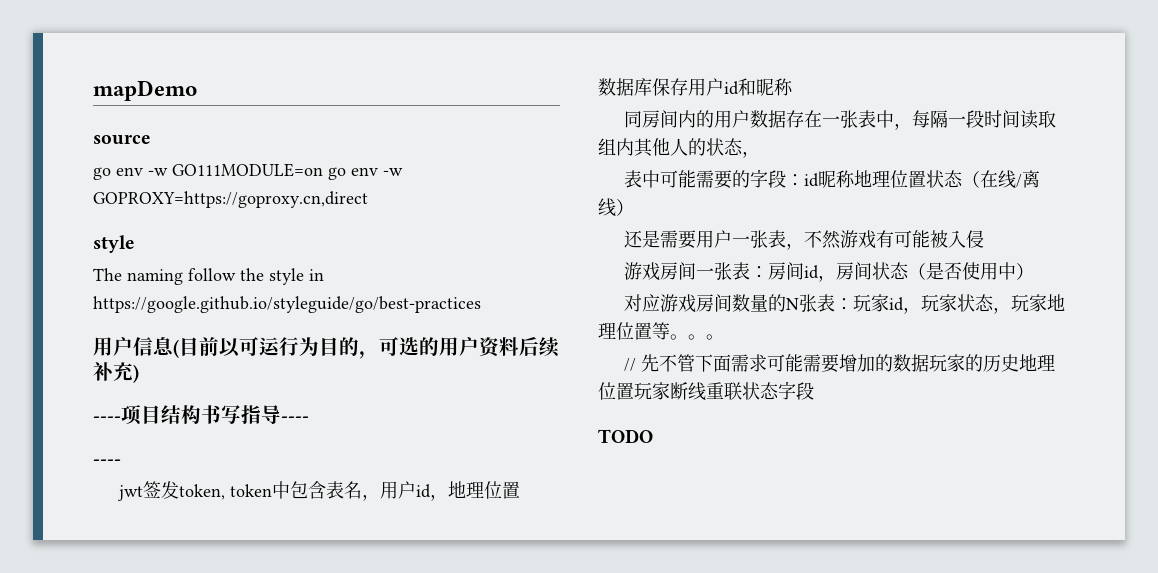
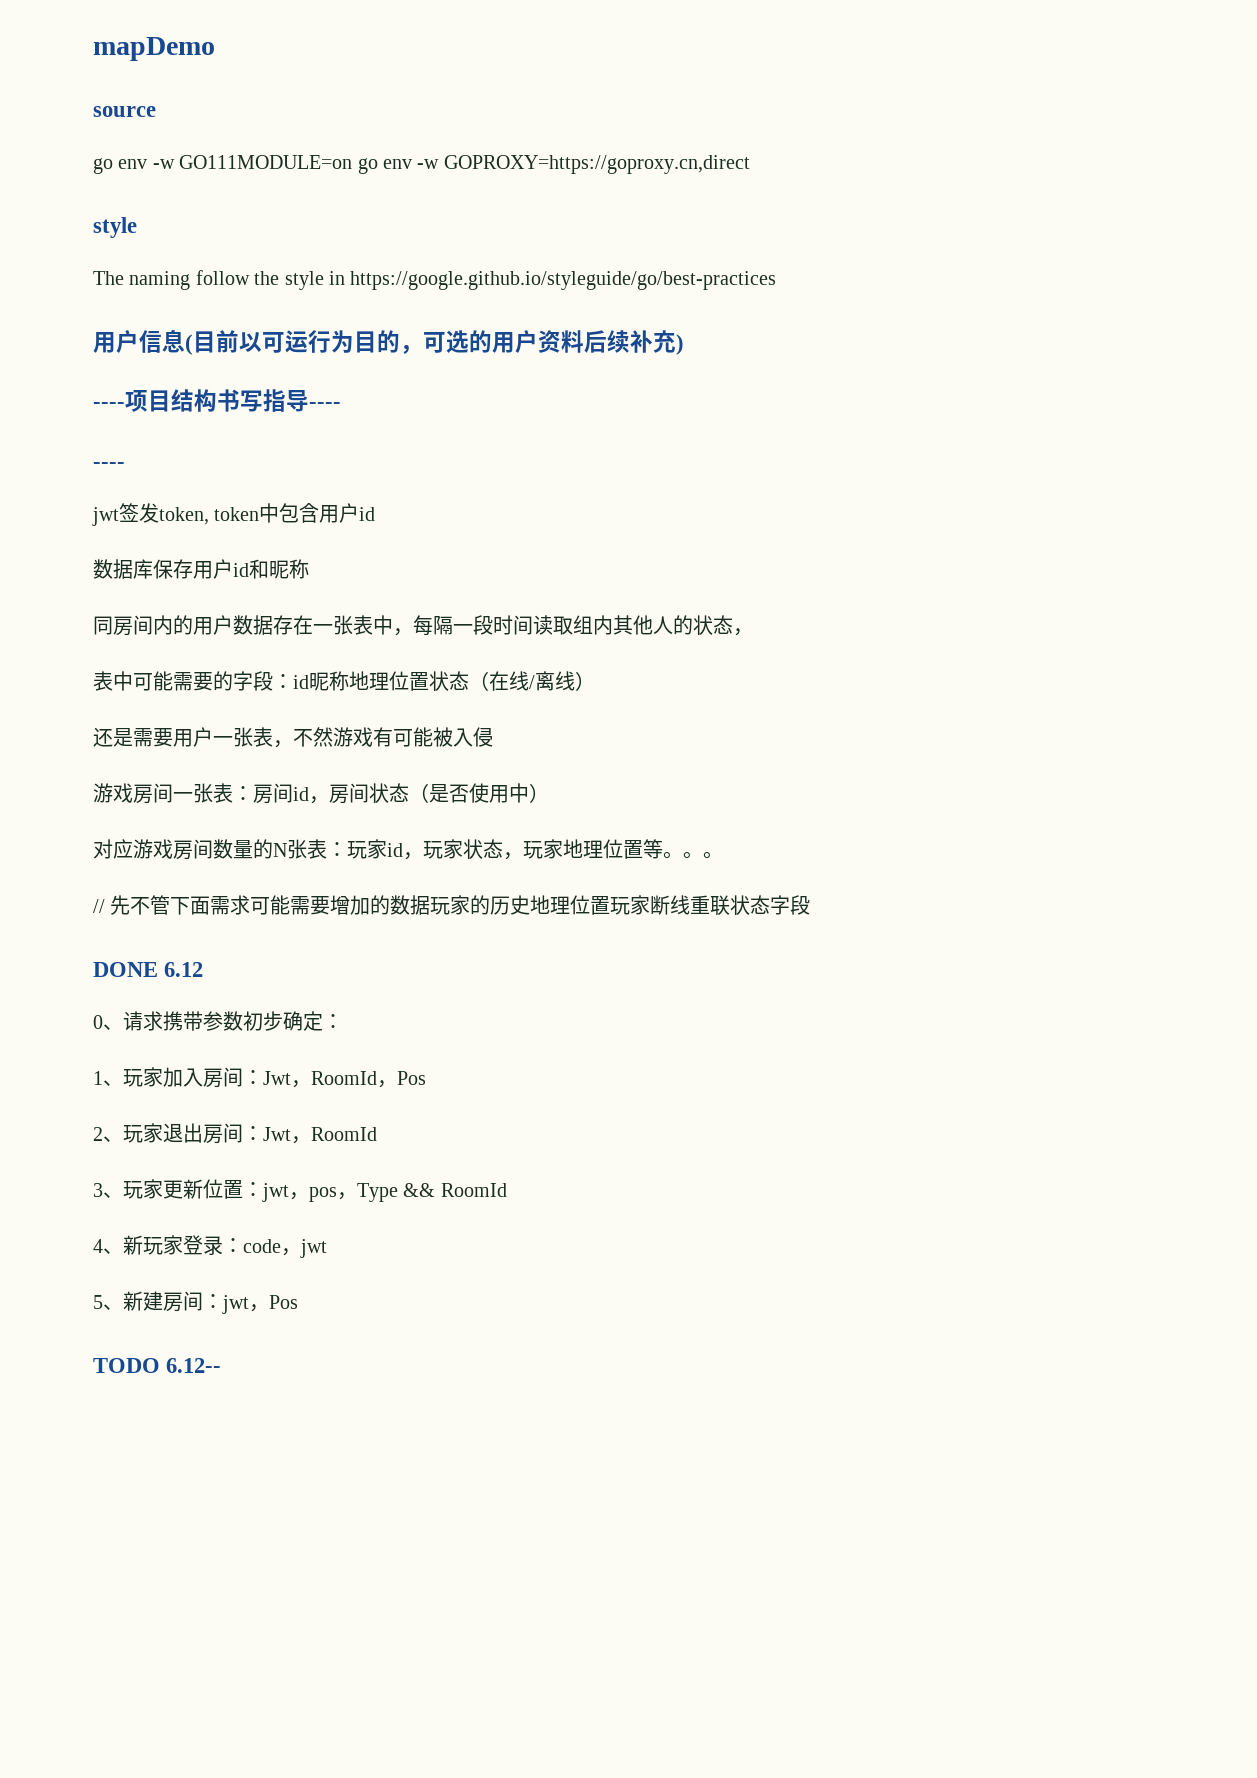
- jwt签发token, token中包含表名，用户id，地理位置
+ jwt签发token, token中包含用户id
+ DONE 6.12
+ 0、请求携带参数初步确定：
+ 1、玩家加入房间：Jwt，RoomId，Pos
+ 2、玩家退出房间：Jwt，RoomId
+ 3、玩家更新位置：jwt，pos，Type && RoomId
+ 4、新玩家登录：code，jwt
+ 5、新建房间：jwt，Pos
- TODO
+ TODO 6.12--

